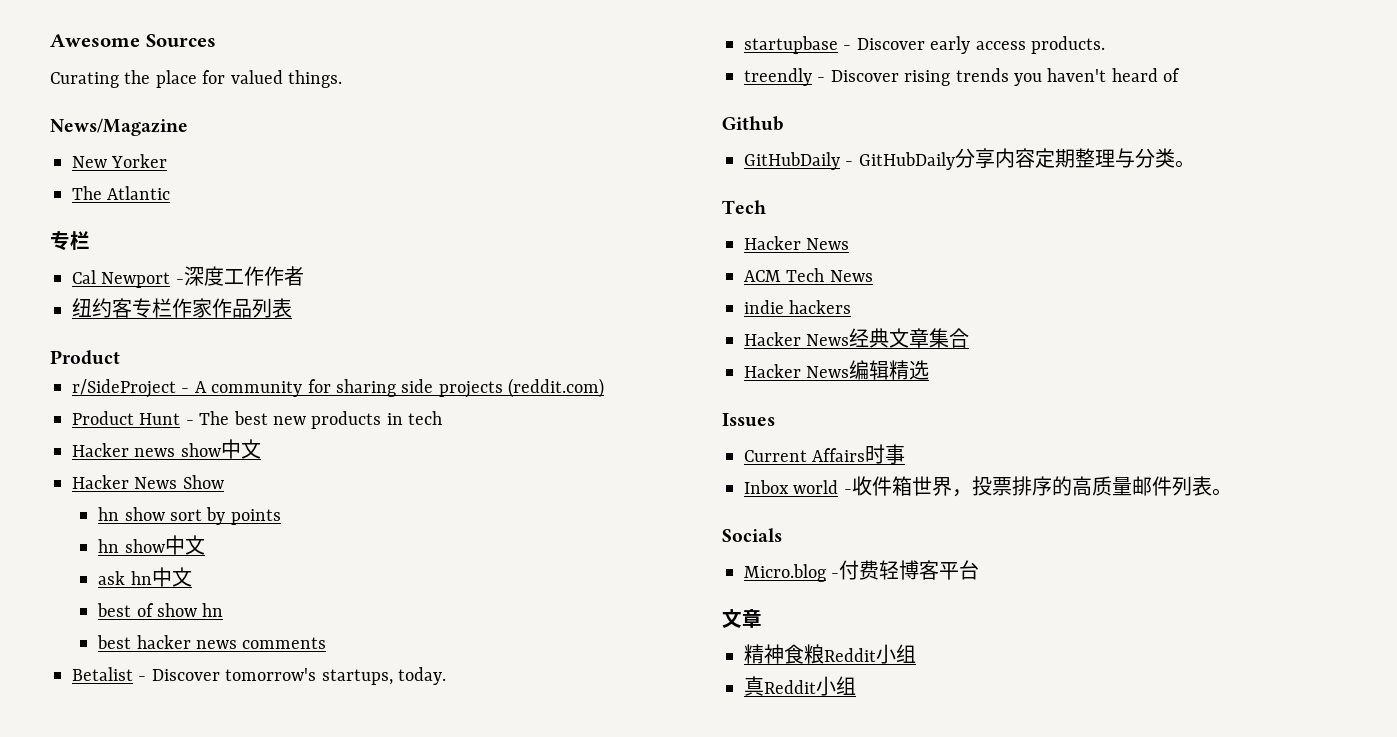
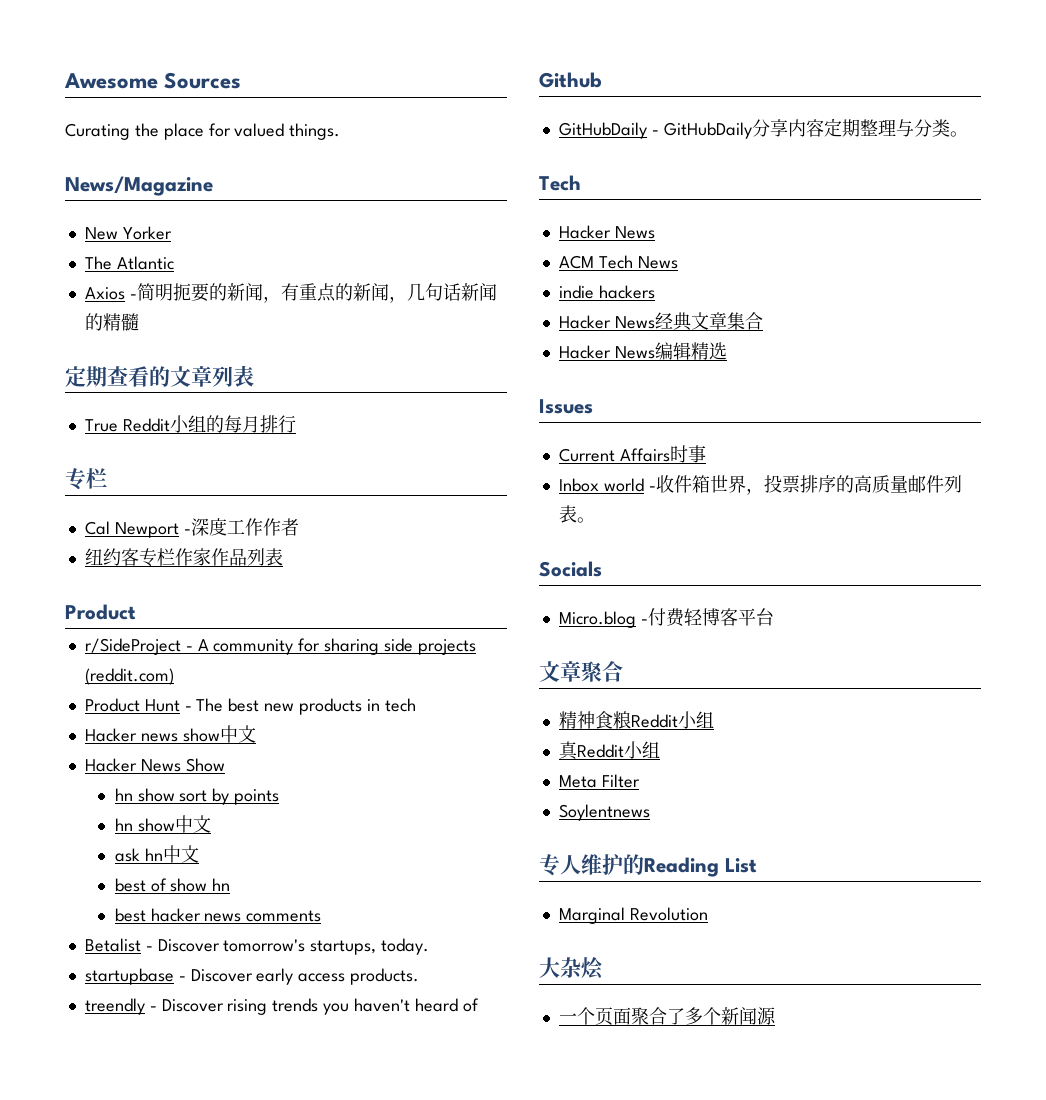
+ Axios -简明扼要的新闻，有重点的新闻，几句话新闻的精髓
+ 定期查看的文章列表
+ True Reddit小组的每月排行
  Micro.blog -付费轻博客平台
- 文章
+ 文章聚合
+ Meta Filter
+ Soylentnews
+ 专人维护的Reading List
+ Marginal Revolution
+ 大杂烩
+ 一个页面聚合了多个新闻源

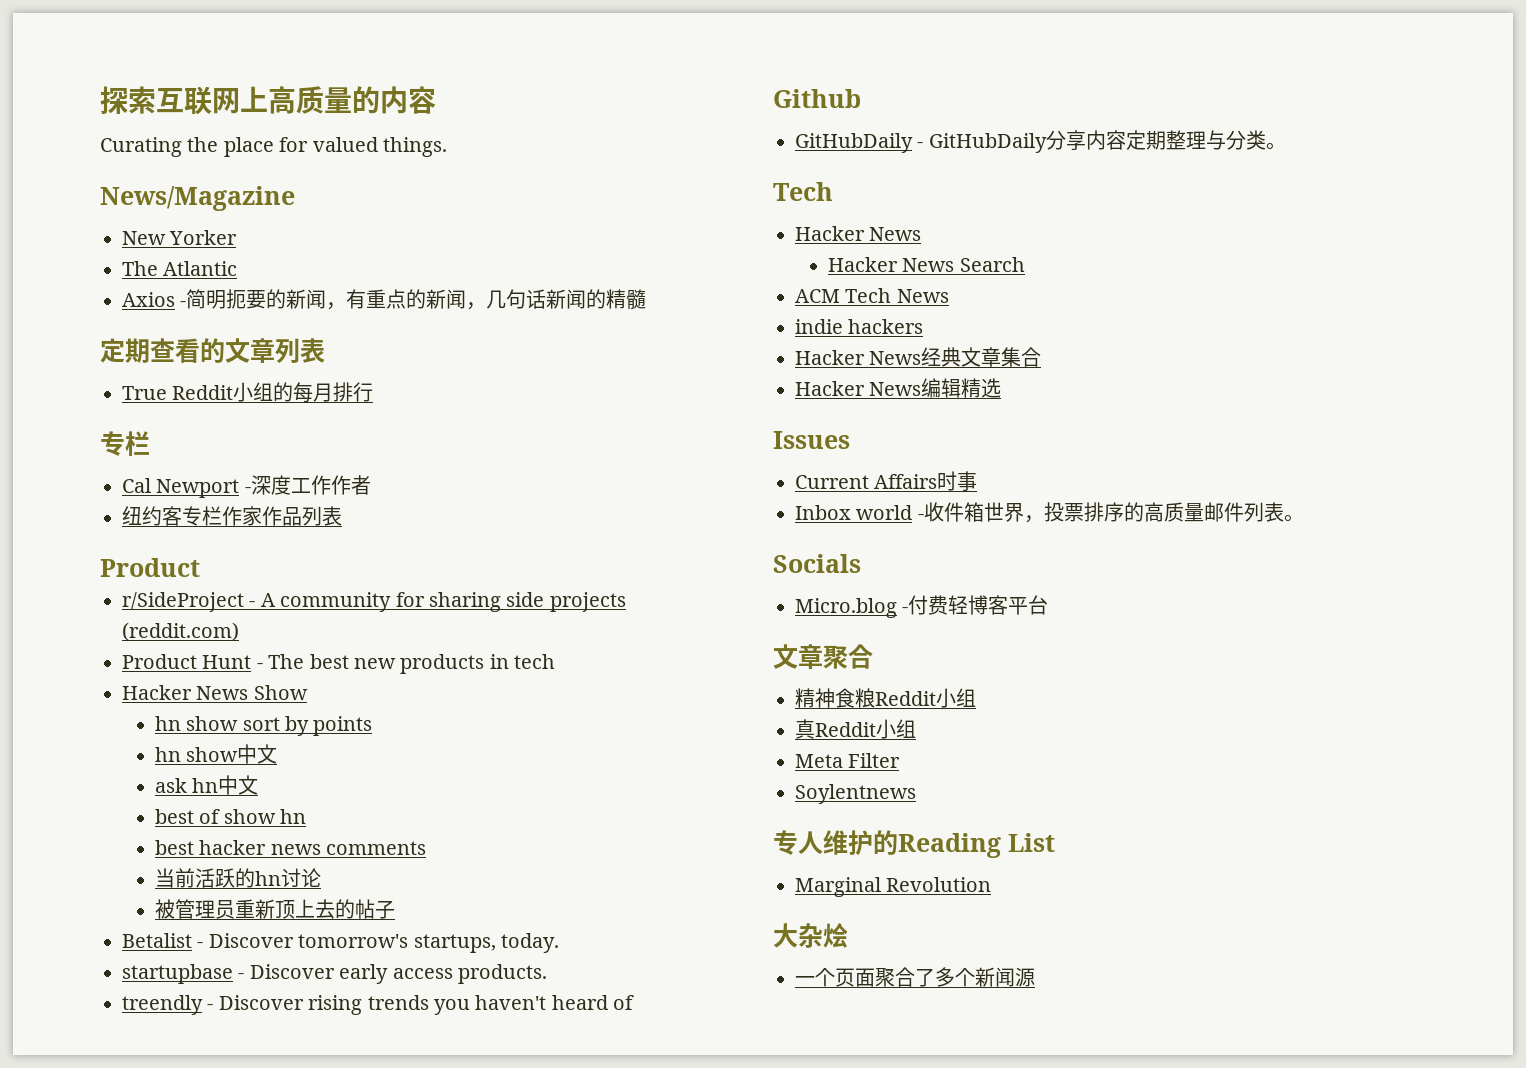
- Awesome Sources
+ 探索互联网上高质量的内容
- Hacker news show中文
+ 当前活跃的hn讨论
+ 被管理员重新顶上去的帖子
+ Hacker News Search

